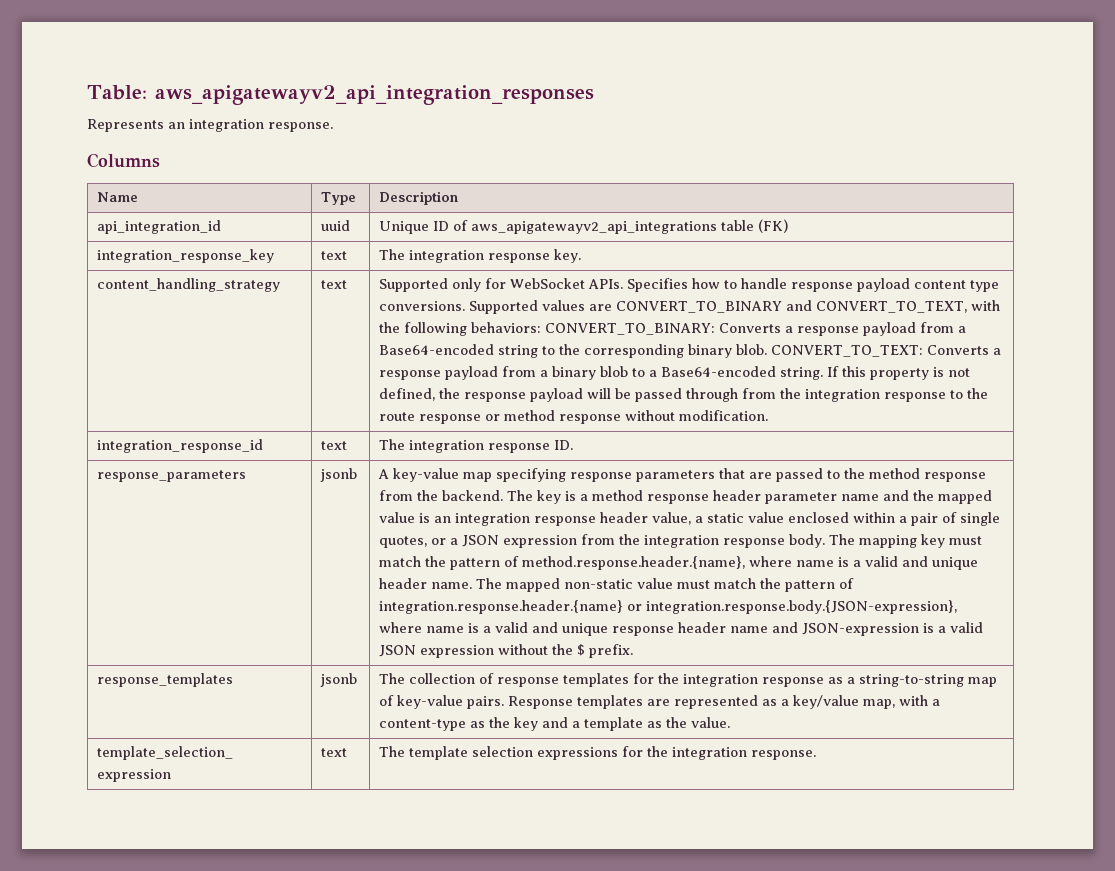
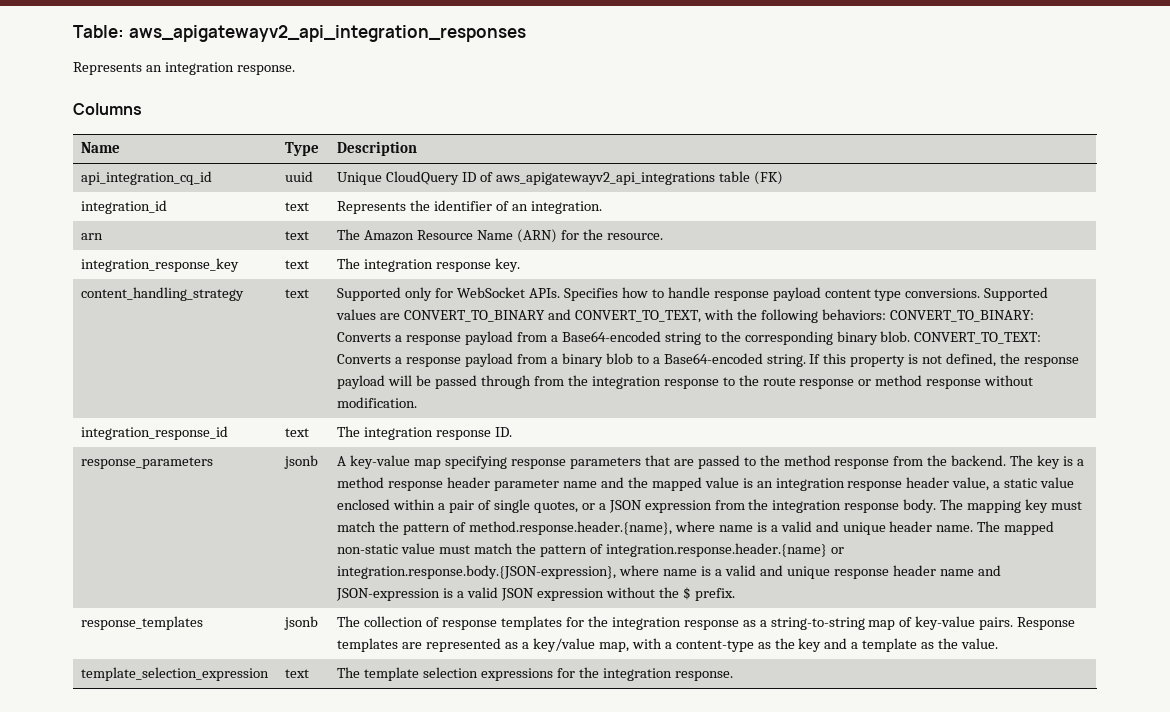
- api_integration_id | uuid | Unique ID of aws_apigatewayv2_api_integrations table (FK)
+ api_integration_cq_id | uuid | Unique CloudQuery ID of aws_apigatewayv2_api_integrations table (FK)
+ integration_id | text | Represents the identifier of an integration.
+ arn | text | The Amazon Resource Name (ARN) for the resource.

